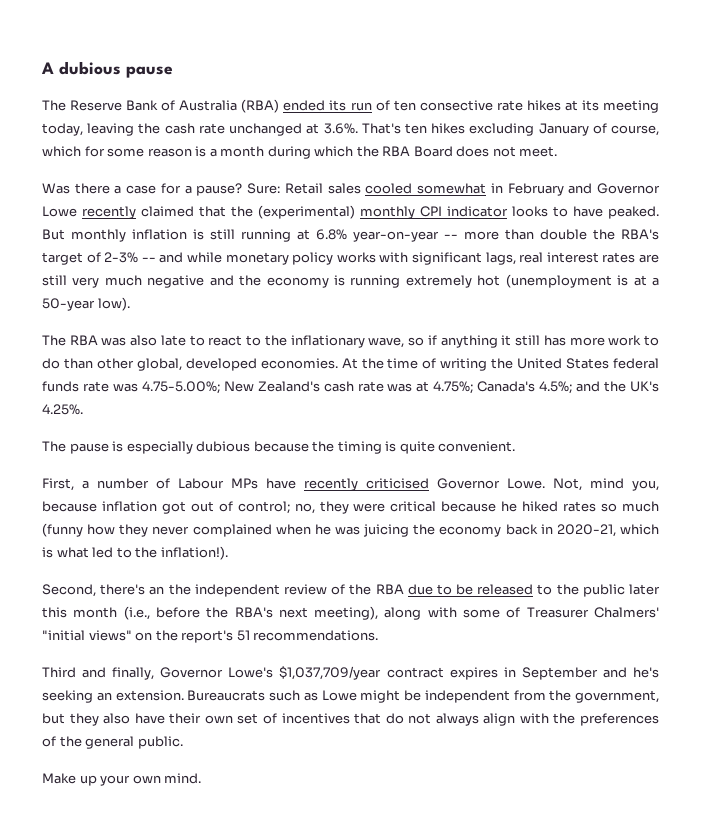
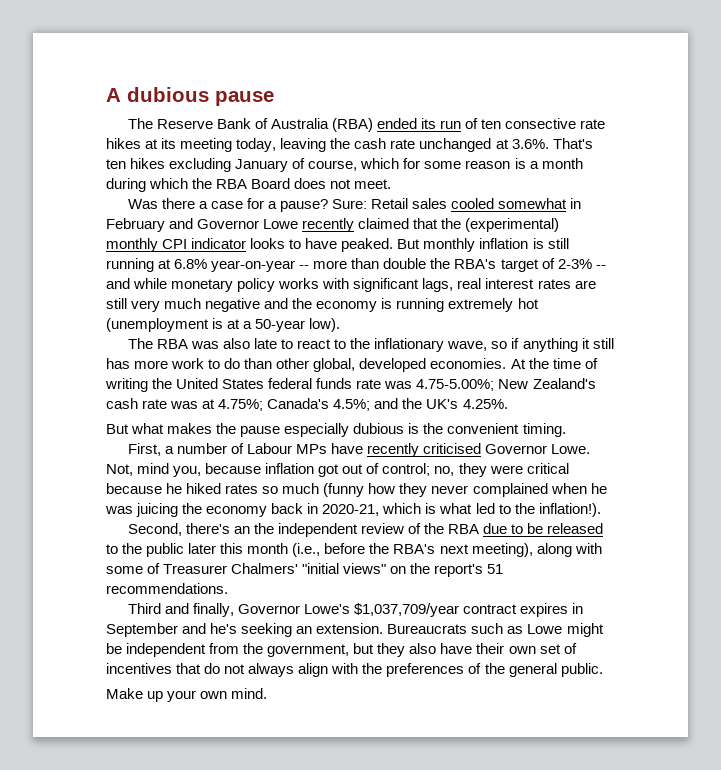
- The pause is especially dubious because the timing is quite convenient.
+ But what makes the pause especially dubious is the convenient timing.

